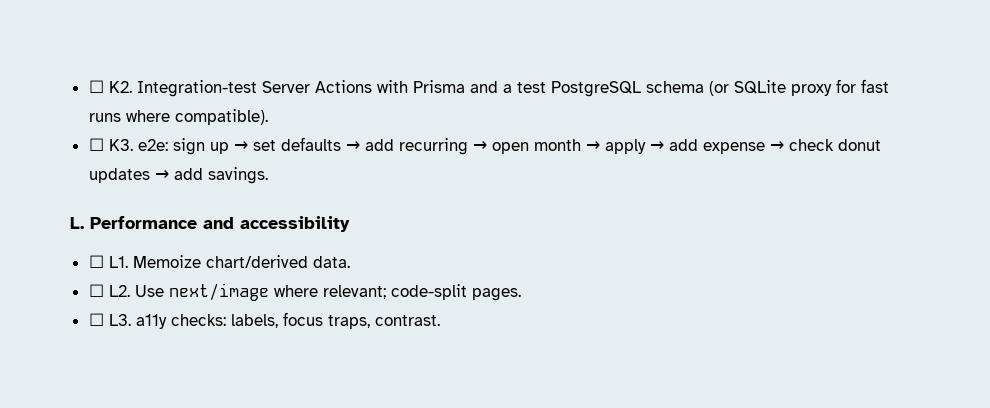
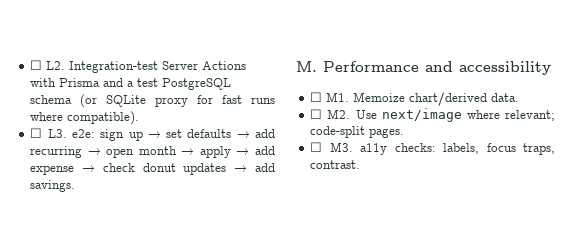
- ☐ K2. Integration-test Server Actions with Prisma and a test PostgreSQL schema (or SQLite proxy for fast runs where compatible).
+ ☐ L2. Integration-test Server Actions with Prisma and a test PostgreSQL schema (or SQLite proxy for fast runs where compatible).
- ☐ K3. e2e: sign up → set defaults → add recurring → open month → apply → add expense → check donut updates → add savings.
+ ☐ L3. e2e: sign up → set defaults → add recurring → open month → apply → add expense → check donut updates → add savings.
- L. Performance and accessibility
+ M. Performance and accessibility
- ☐ L1. Memoize chart/derived data.
+ ☐ M1. Memoize chart/derived data.
- ☐ L2. Use next/image where relevant; code-split pages.
+ ☐ M2. Use next/image where relevant; code-split pages.
- ☐ L3. a11y checks: labels, focus traps, contrast.
+ ☐ M3. a11y checks: labels, focus traps, contrast.

